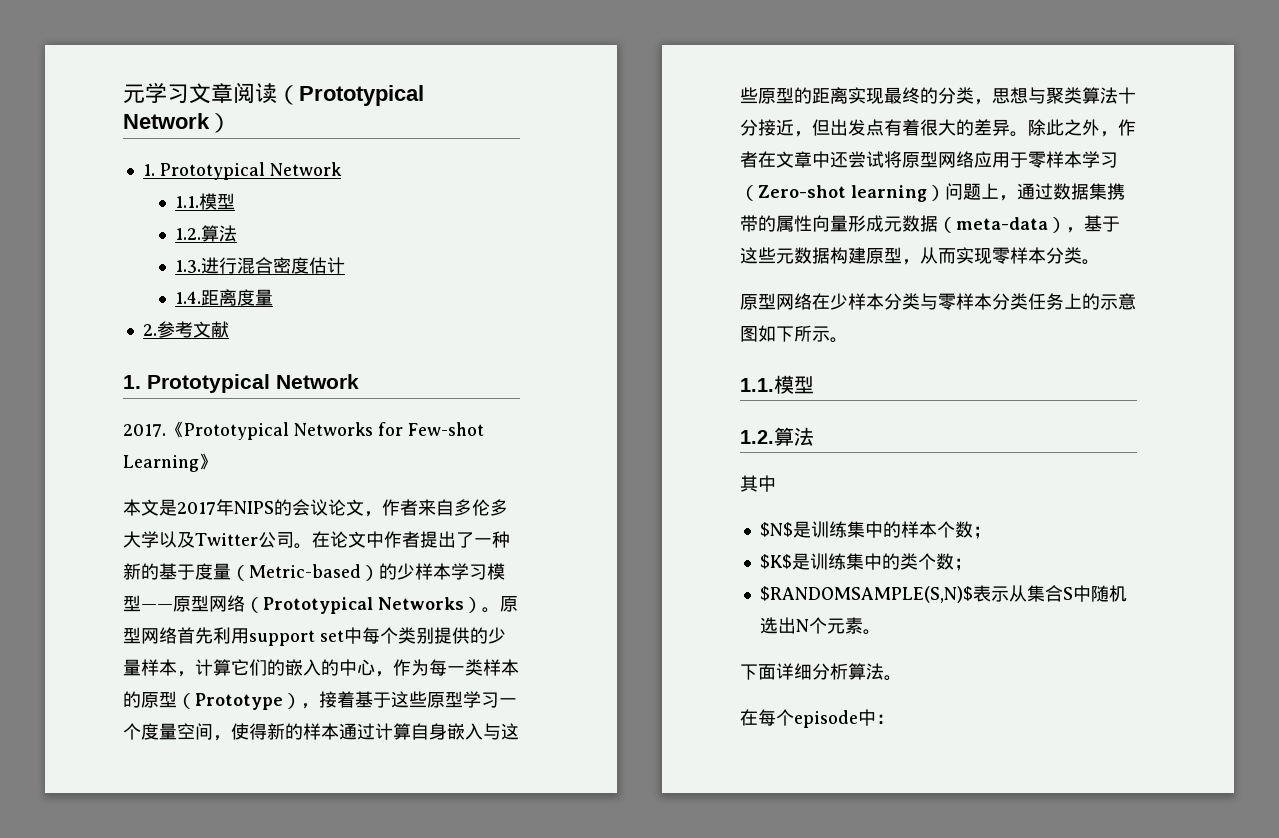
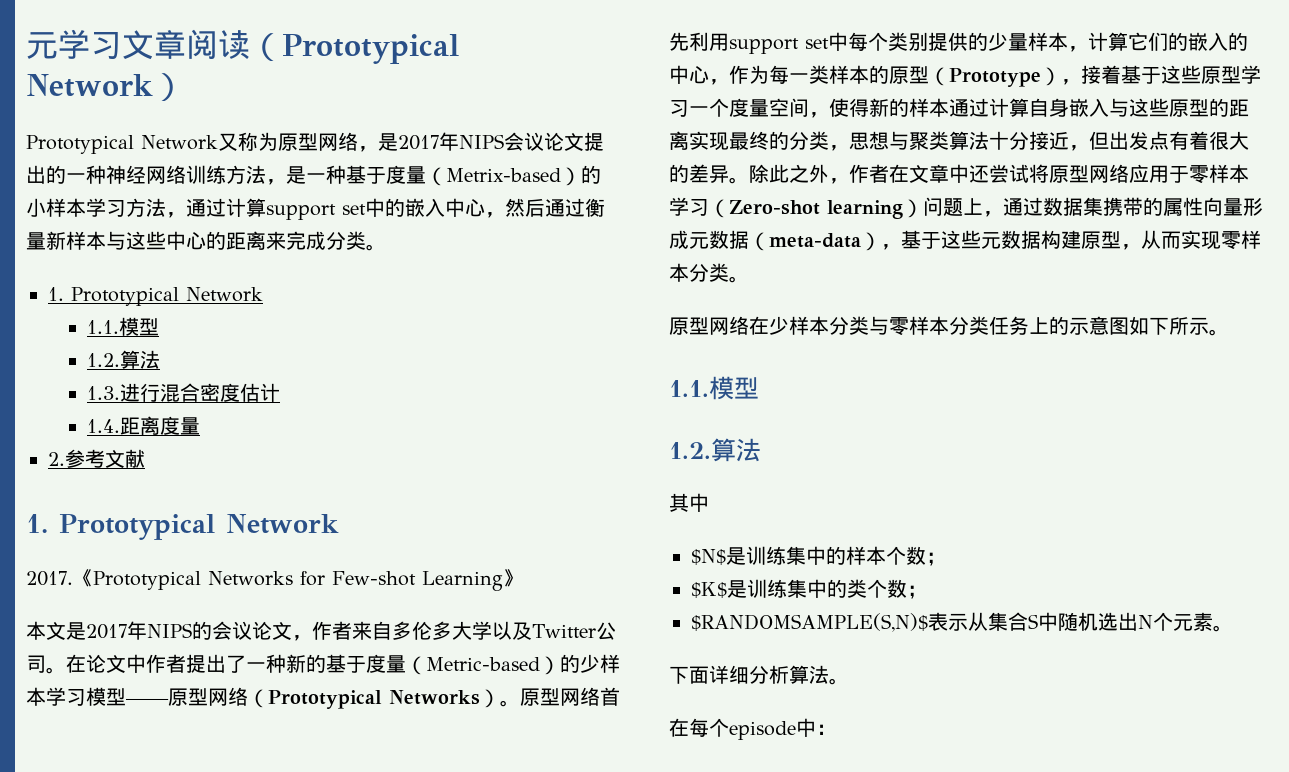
+ Prototypical Network又称为原型网络，是2017年NIPS会议论文提出的一种神经网络训练方法，是一种基于度量（Metrix-based）的小样本学习方法，通过计算support set中的嵌入中心，然后通过衡量新样本与这些中心的距离来完成分类。

